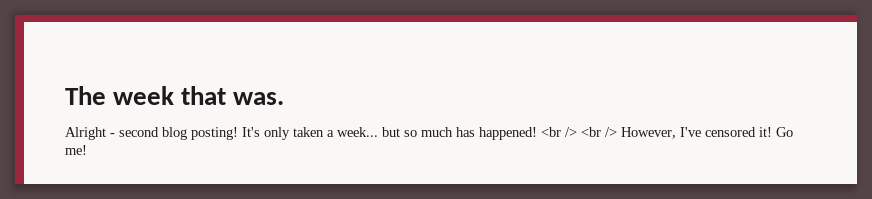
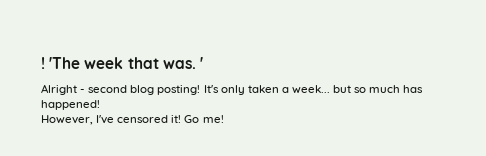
- The week that was.
+ ! 'The week that was. '
- It's only taken a week... but so much has happened! <br /> <br /> However, I've censored it!
+ It's only taken a week... but so much has happened!
+ However, I've censored it!

